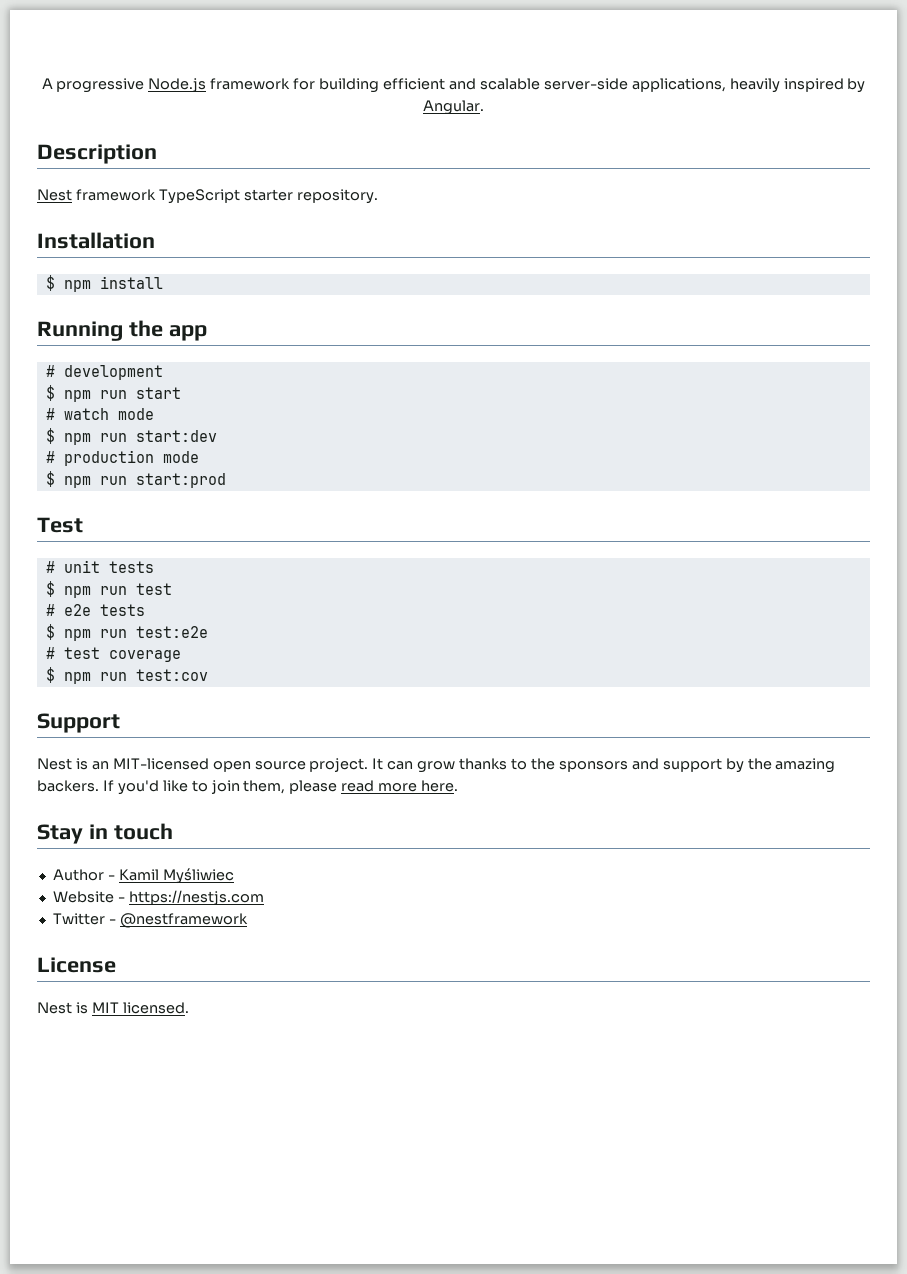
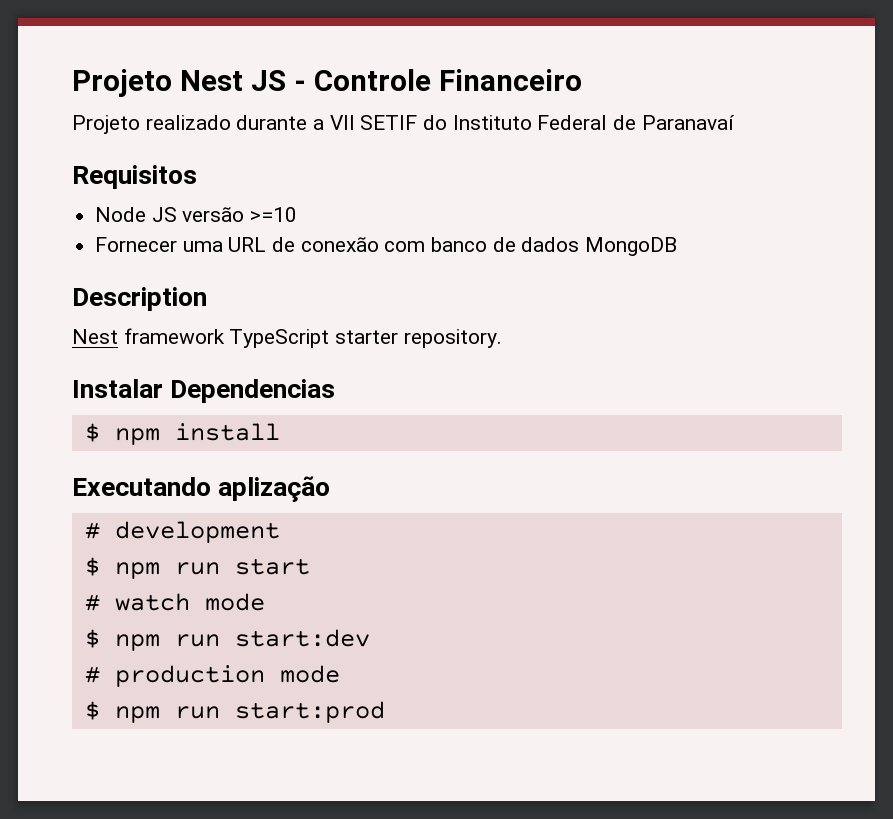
- A progressive Node.js framework for building efficient and scalable server-side applications, heavily inspired by Angular.
+ Projeto Nest JS - Controle Financeiro
+ Projeto realizado durante a VII SETIF do Instituto Federal de Paranavaí
+ Requisitos
+ Node JS versão >=10
+ Fornecer uma URL de conexão com banco de dados MongoDB
- Installation
+ Instalar Dependencias
- Running the app
+ Executando aplização
- Test
- # unit tests
- $ npm run test
- # e2e tests
- $ npm run test:e2e
- # test coverage
- $ npm run test:cov
- Support
- Nest is an MIT-licensed open source project. It can grow thanks to the sponsors and support by the amazing backers. If you'd like to join them, please read more here.
- Stay in touch
- Author - Kamil Myśliwiec
- Website - https://nestjs.com
- Twitter - @nestframework
- License
- Nest is MIT licensed.

